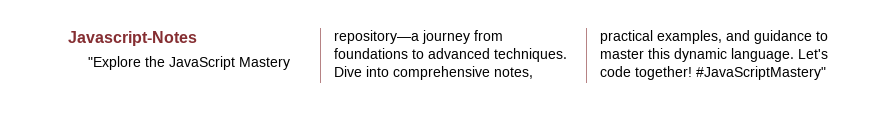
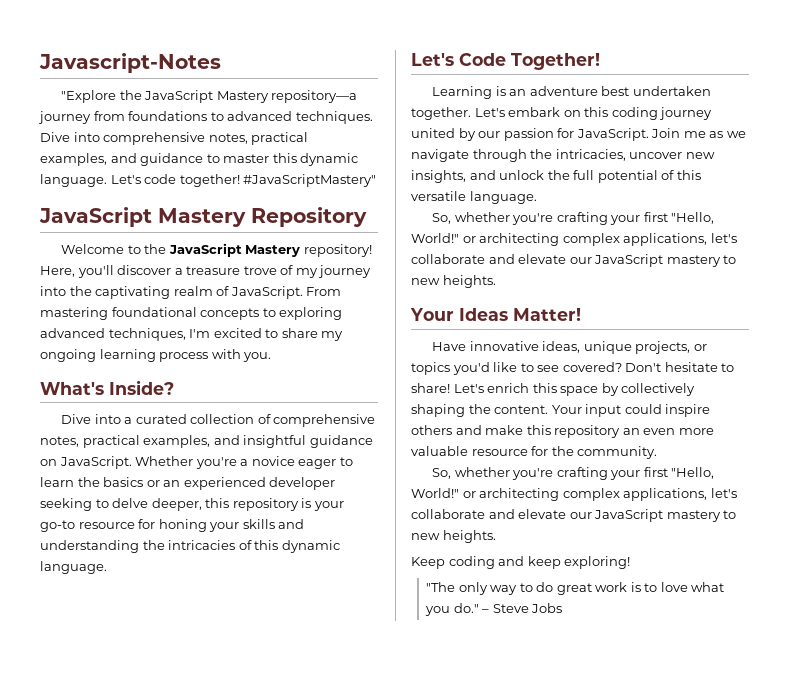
+ JavaScript Mastery Repository
+ Welcome to the JavaScript Mastery repository! Here, you'll discover a treasure trove of my journey into the captivating realm of JavaScript. From mastering foundational concepts to exploring advanced techniques, I'm excited to share my ongoing learning process with you.
+ What's Inside?
+ Dive into a curated collection of comprehensive notes, practical examples, and insightful guidance on JavaScript. Whether you're a novice eager to learn the basics or an experienced developer seeking to delve deeper, this repository is your go-to resource for honing your skills and understanding the intricacies of this dynamic language.
+ Let's Code Together!
+ Learning is an adventure best undertaken together. Let's embark on this coding journey united by our passion for JavaScript. Join me as we navigate through the intricacies, uncover new insights, and unlock the full potential of this versatile language.
+ So, whether you're crafting your first "Hello, World!" or architecting complex applications, let's collaborate and elevate our JavaScript mastery to new heights.
+ Your Ideas Matter!
+ Have innovative ideas, unique projects, or topics you'd like to see covered? Don't hesitate to share! Let's enrich this space by collectively shaping the content. Your input could inspire others and make this repository an even more valuable resource for the community.
+ So, whether you're crafting your first "Hello, World!" or architecting complex applications, let's collaborate and elevate our JavaScript mastery to new heights.
+ Keep coding and keep exploring!
+ "The only way to do great work is to love what you do." – Steve Jobs

